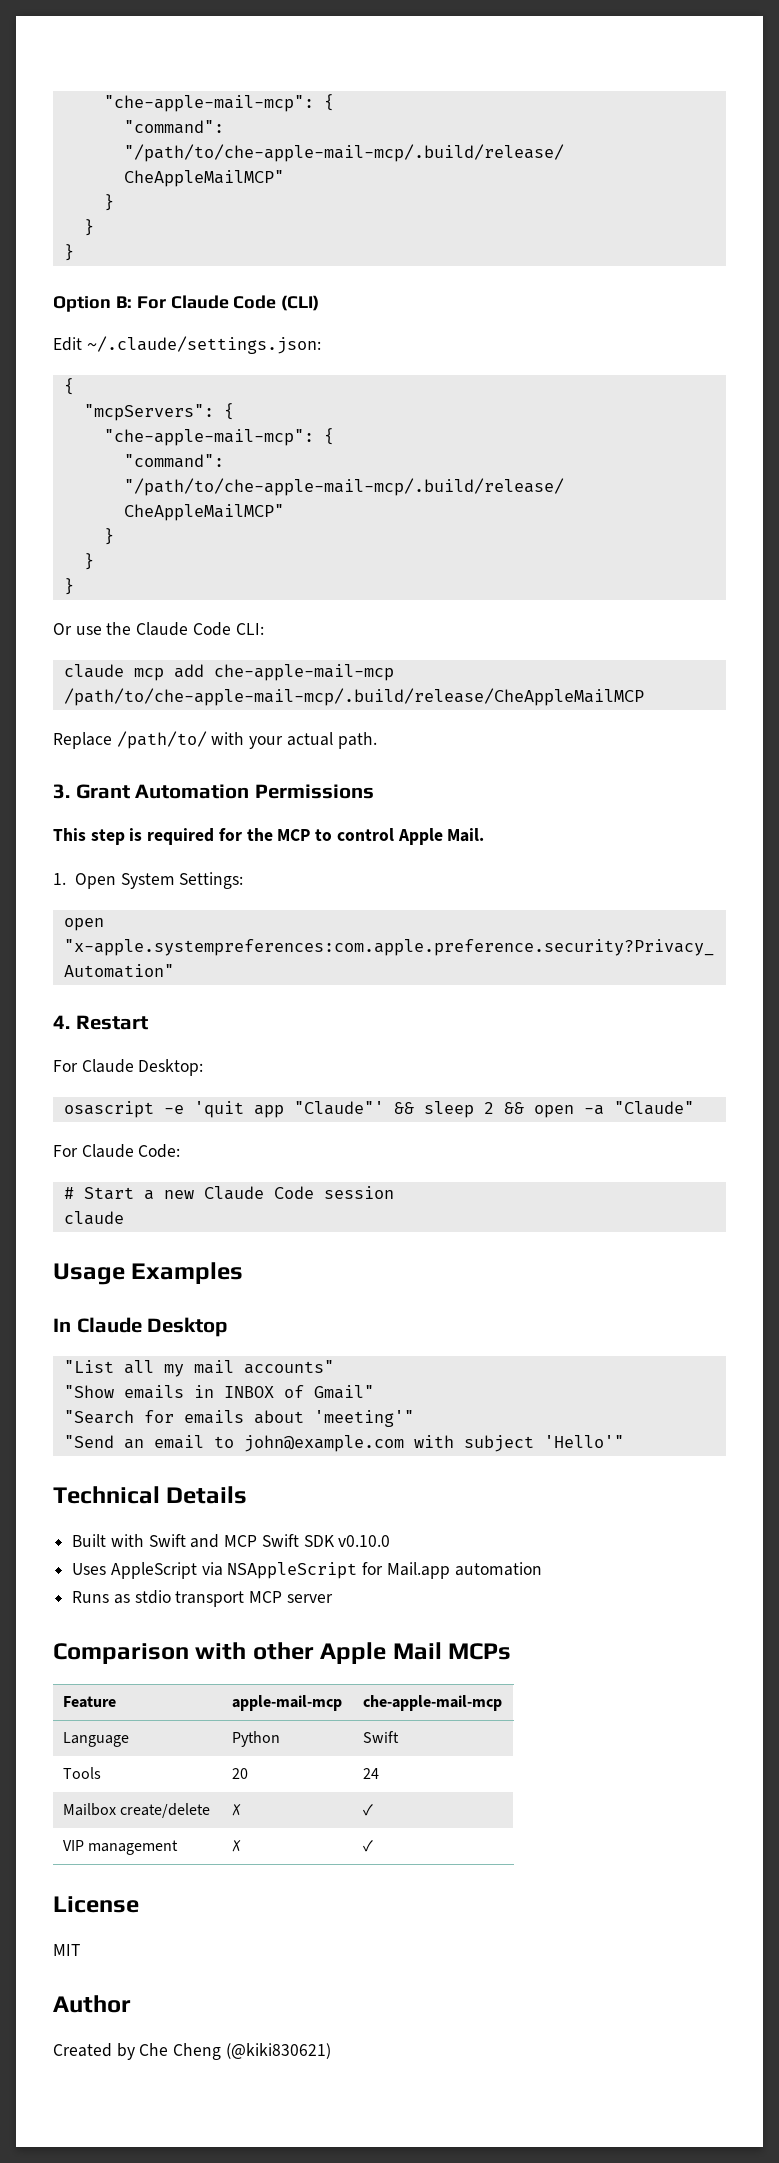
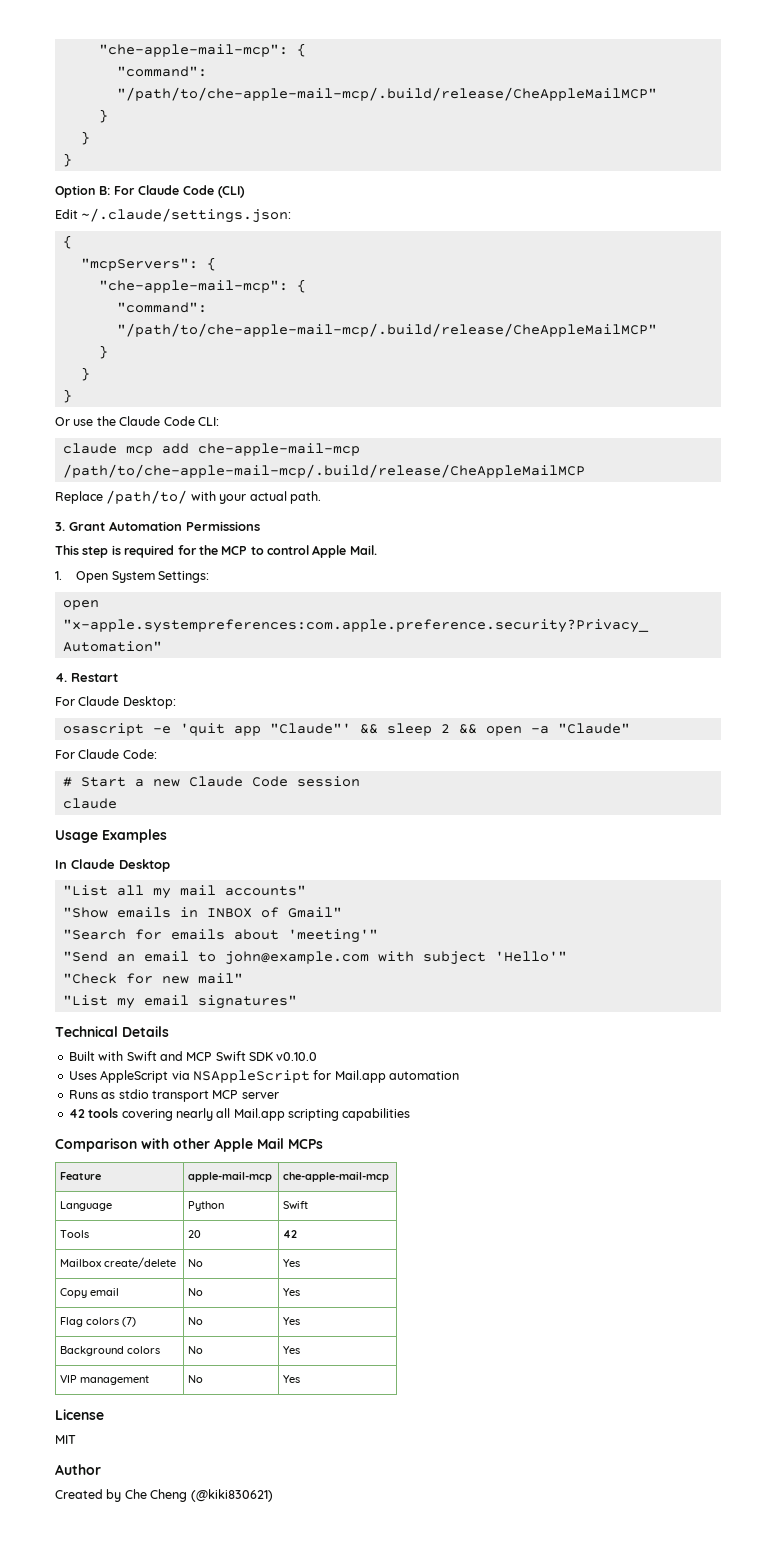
+ "Check for new mail"
+ "List my email signatures"
+ 42 tools covering nearly all Mail.app scripting capabilities
- Tools | 20 | 24
+ Tools | 20 | 42
- Mailbox create/delete | ✗ | ✓
+ Mailbox create/delete | No | Yes
+ Copy email | No | Yes
+ Flag colors (7) | No | Yes
+ Background colors | No | Yes
- VIP management | ✗ | ✓
+ VIP management | No | Yes

